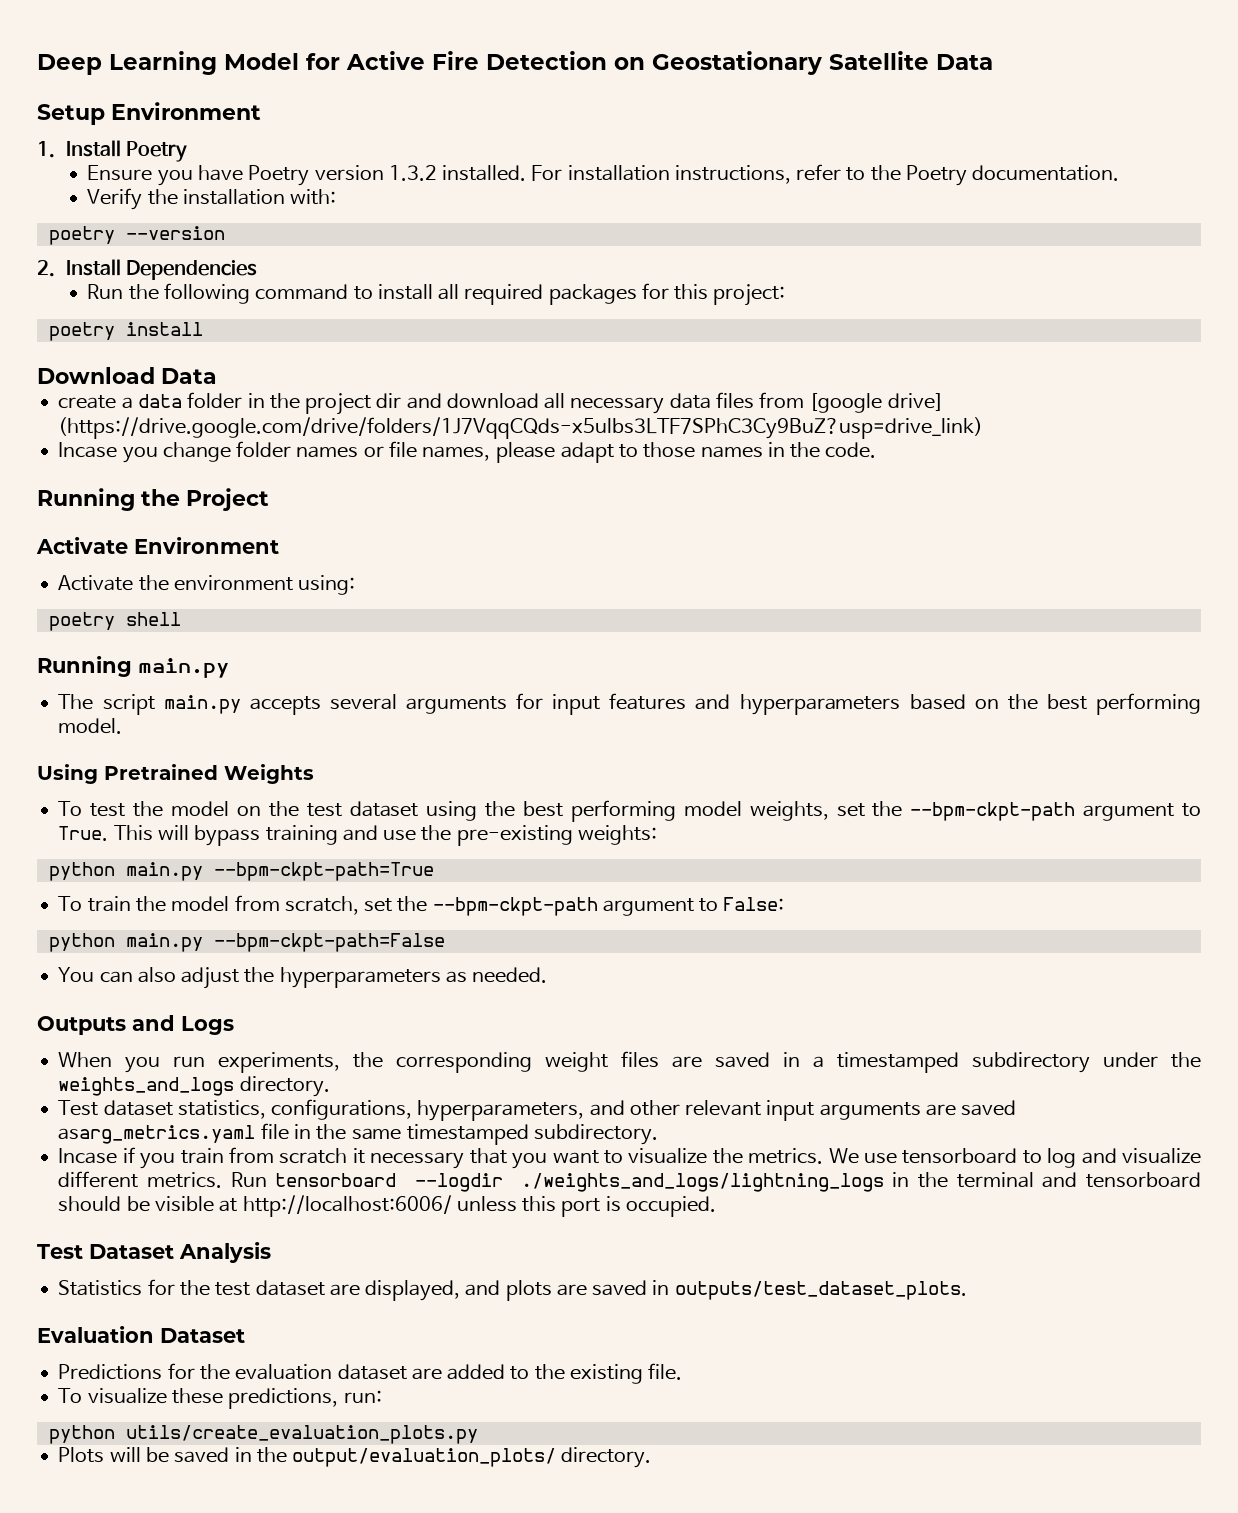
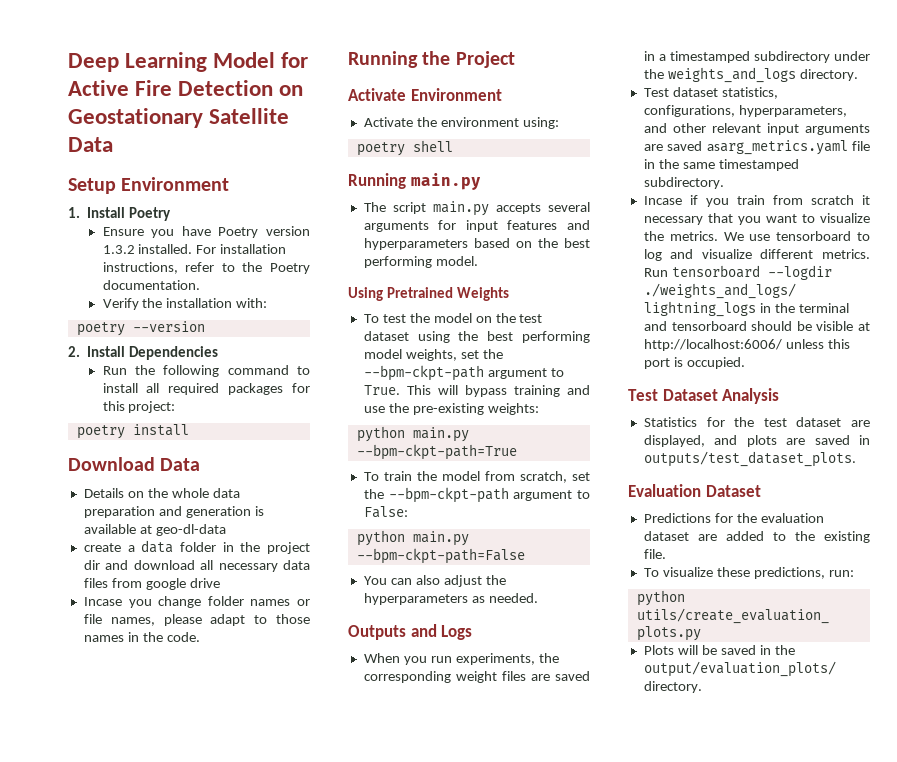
+ Details on the whole data preparation and generation is available at geo-dl-data
- create a data folder in the project dir and download all necessary data files from [google drive] (https://drive.google.com/drive/folders/1J7VqqCQds-x5ulbs3LTF7SPhC3Cy9BuZ?usp=drive_link)
+ create a data folder in the project dir and download all necessary data files from google drive

